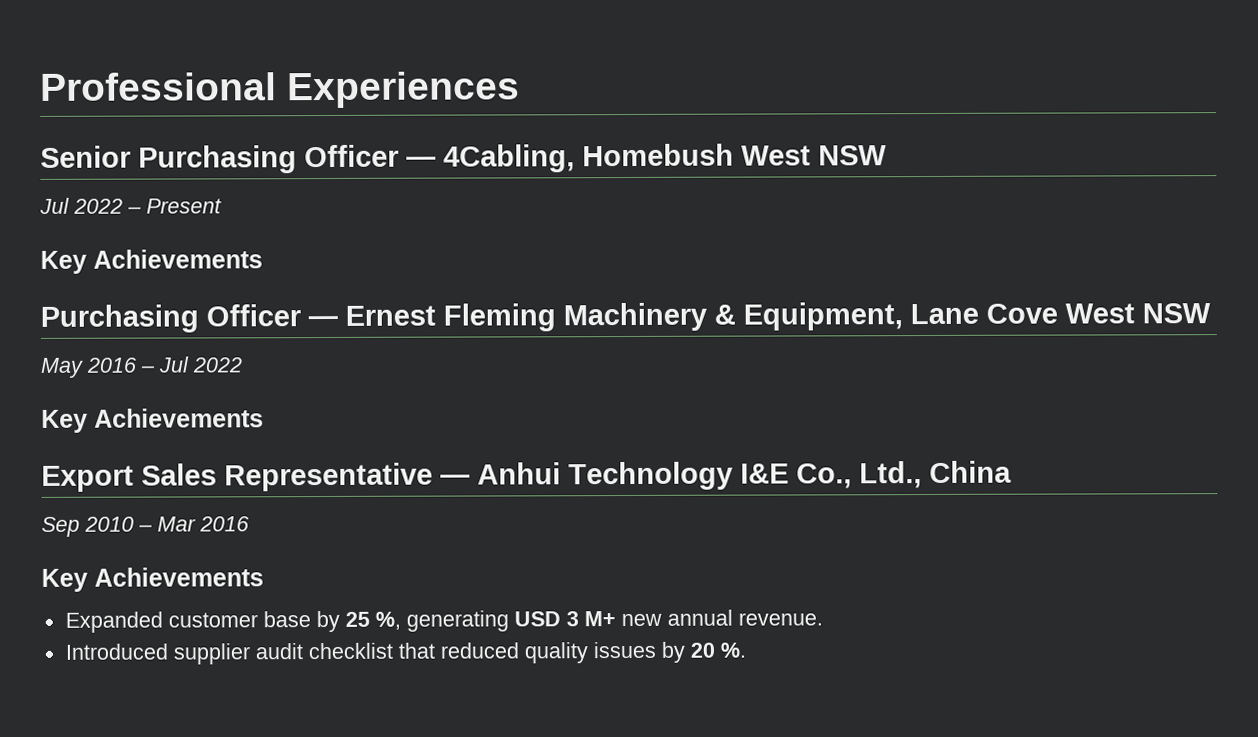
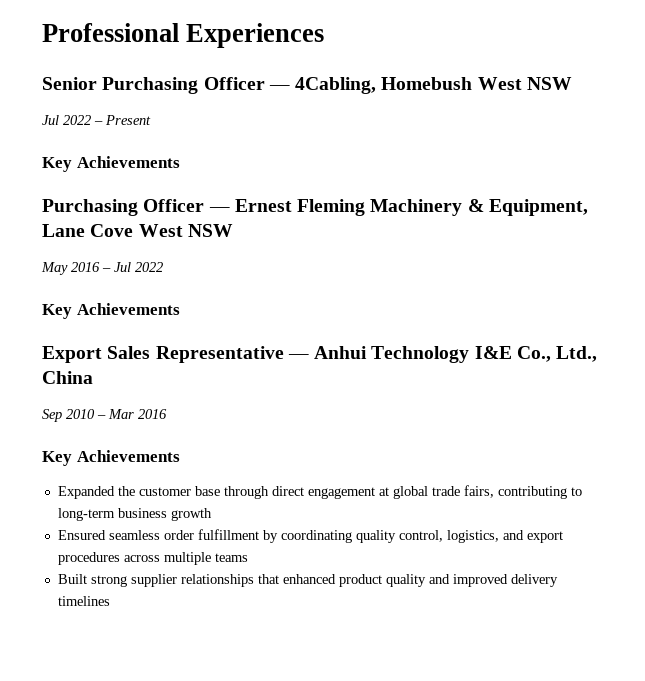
- Expanded customer base by 25 %, generating USD 3 M+ new annual revenue.
- Introduced supplier audit checklist that reduced quality issues by 20 %.
+ Expanded the customer base through direct engagement at global trade fairs, contributing to long-term business growth
+ Ensured seamless order fulfillment by coordinating quality control, logistics, and export procedures across multiple teams
+ Built strong supplier relationships that enhanced product quality and improved delivery timelines

